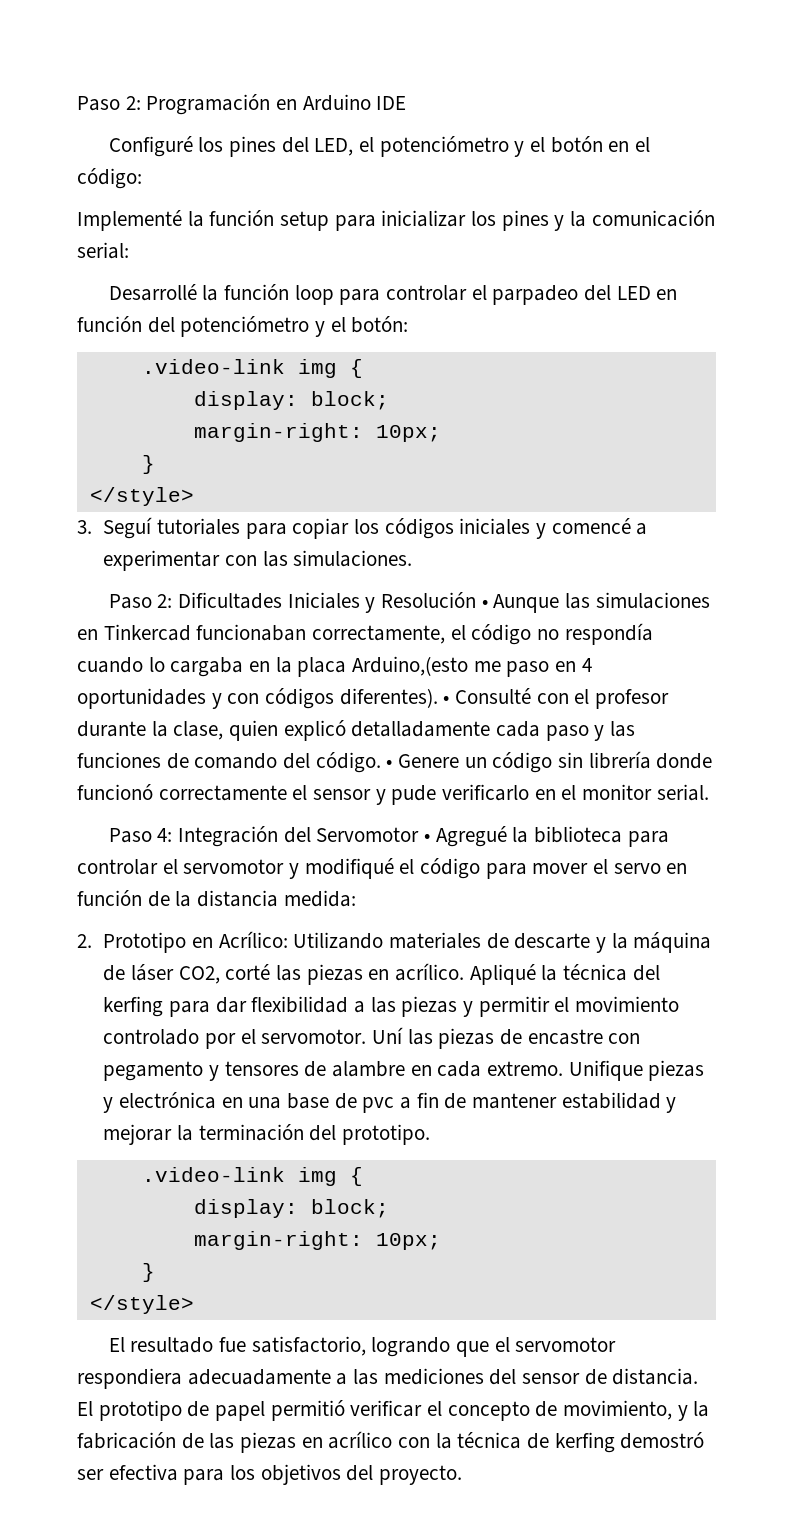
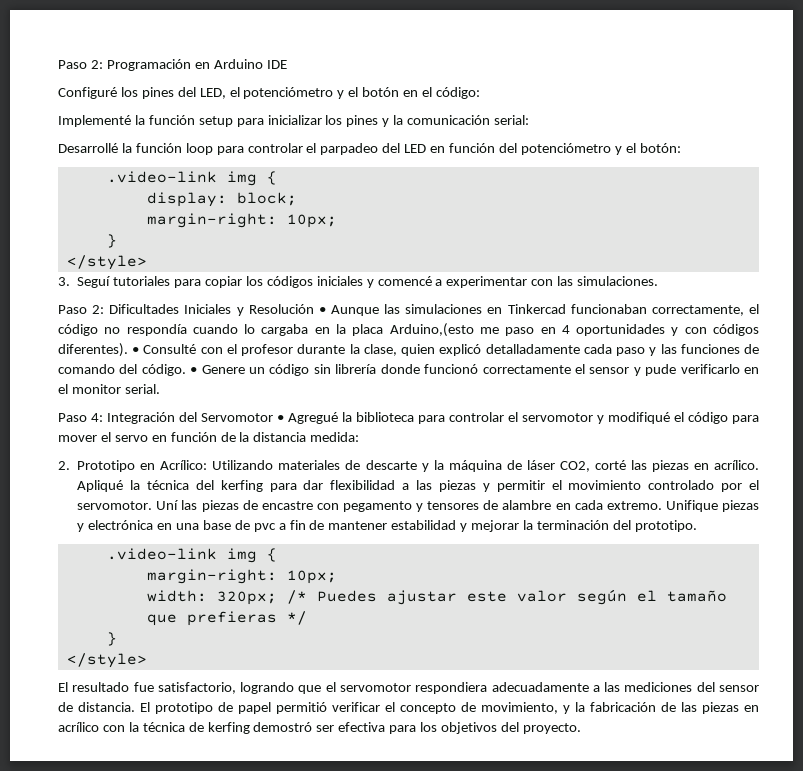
  Unifique piezas y electrónica en una base de pvc a fin de mantener estabilidad y mejorar la terminación del prototipo.
  .video-link img {
- display: block;
  margin-right: 10px;
+ width: 320px; /* Puedes ajustar este valor según el tamaño que prefieras */

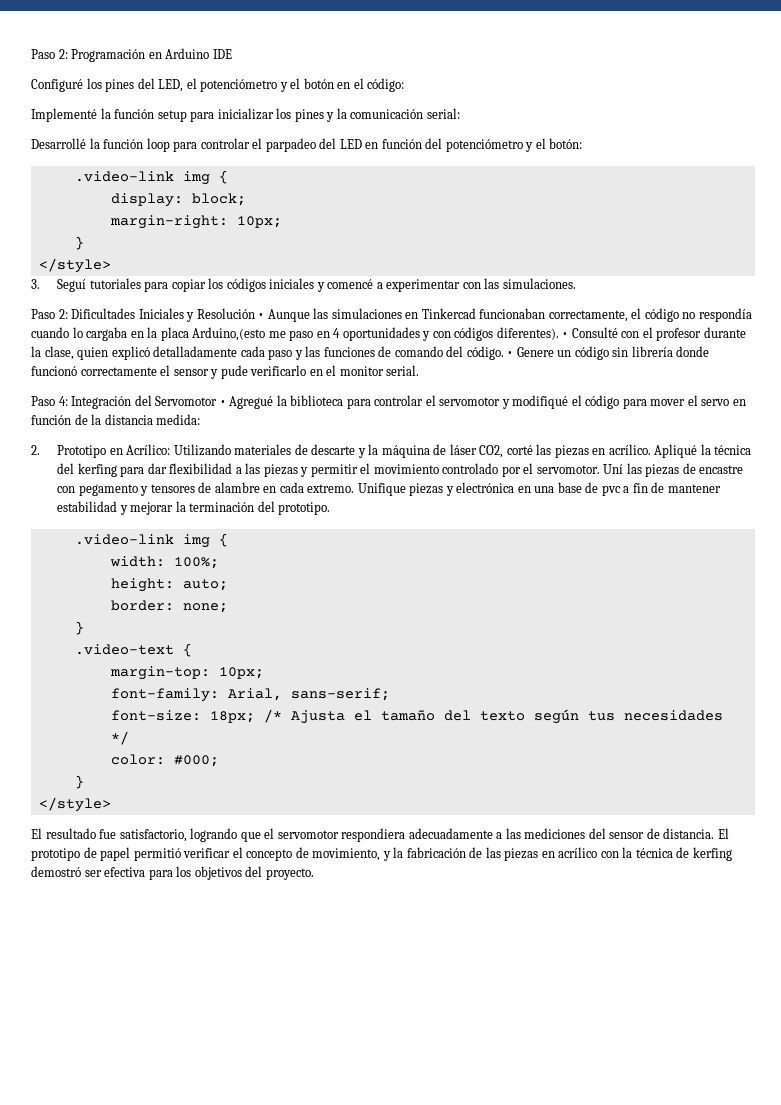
  Unifique piezas y electrónica en una base de pvc a fin de mantener estabilidad y mejorar la terminación del prototipo.
  .video-link img {
- margin-right: 10px;
- width: 320px; /* Puedes ajustar este valor según el tamaño que prefieras */
+ width: 100%;
+ height: auto;
+ border: none;
+ }
+ .video-text {
+ margin-top: 10px;
+ font-family: Arial, sans-serif;
+ font-size: 18px; /* Ajusta el tamaño del texto según tus necesidades */
+ color: #000;

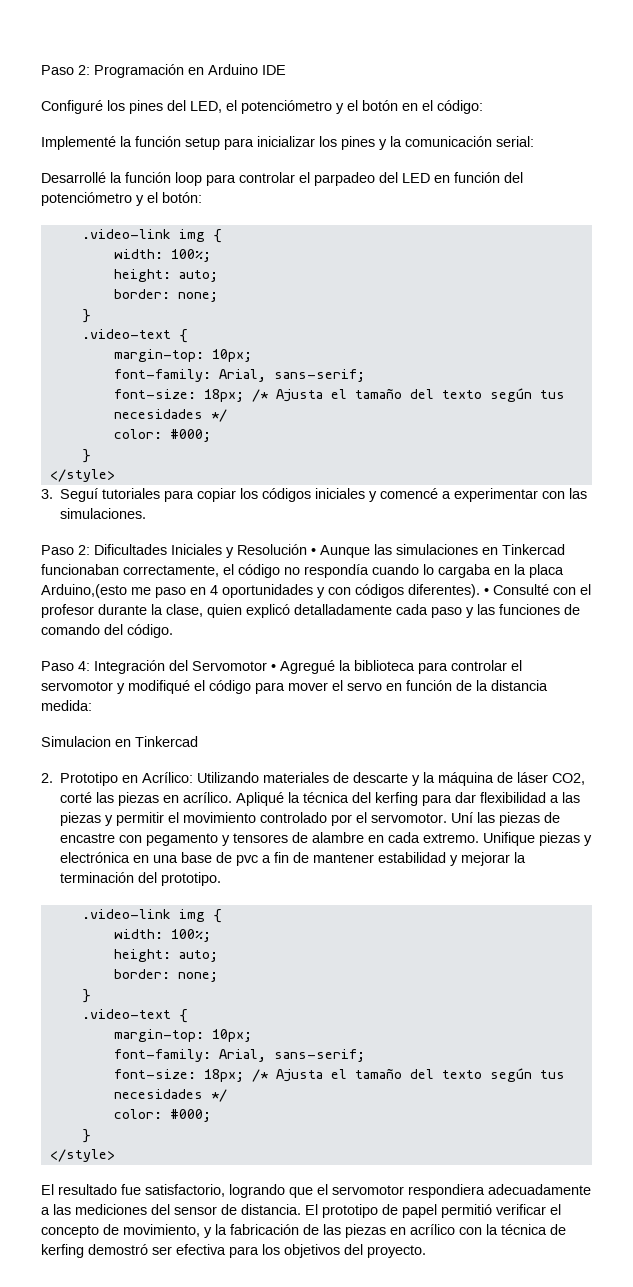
  Desarrollé la función loop para controlar el parpadeo del LED en función del potenciómetro y el botón:
  .video-link img {
- display: block;
- margin-right: 10px;
+ width: 100%;
+ height: auto;
+ border: none;
+ }
+ .video-text {
+ margin-top: 10px;
+ font-family: Arial, sans-serif;
+ font-size: 18px; /* Ajusta el tamaño del texto según tus necesidades */
+ color: #000;
- • Genere un código sin librería donde funcionó correctamente el sensor y pude verificarlo en el monitor serial.
+ Simulacion en Tinkercad

